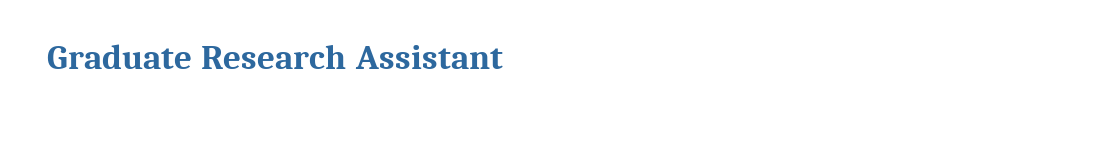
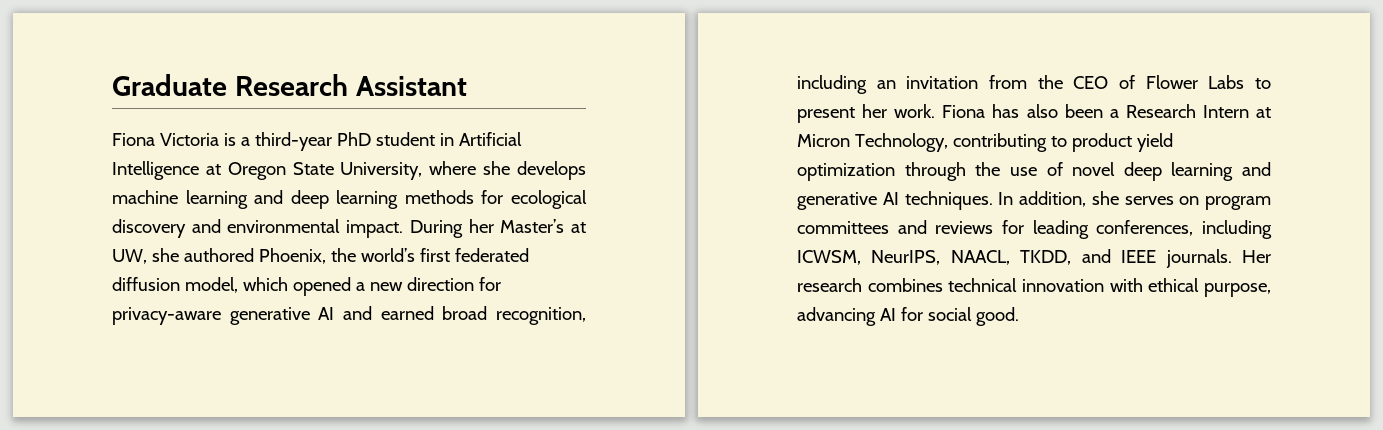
+ Fiona Victoria is a third-year PhD student in Artificial Intelligence at Oregon State University, where she develops machine learning and deep learning methods for ecological discovery and environmental impact. During her Master’s at UW, she authored Phoenix, the world’s first federated diffusion model, which opened a new direction for privacy-aware generative AI and earned broad recognition, including an invitation from the CEO of Flower Labs to present her work. Fiona has also been a Research Intern at Micron Technology, contributing to product yield optimization through the use of novel deep learning and generative AI techniques. In addition, she serves on program committees and reviews for leading conferences, including ICWSM, NeurIPS, NAACL, TKDD, and IEEE journals. Her research combines technical innovation with ethical purpose, advancing AI for social good.

